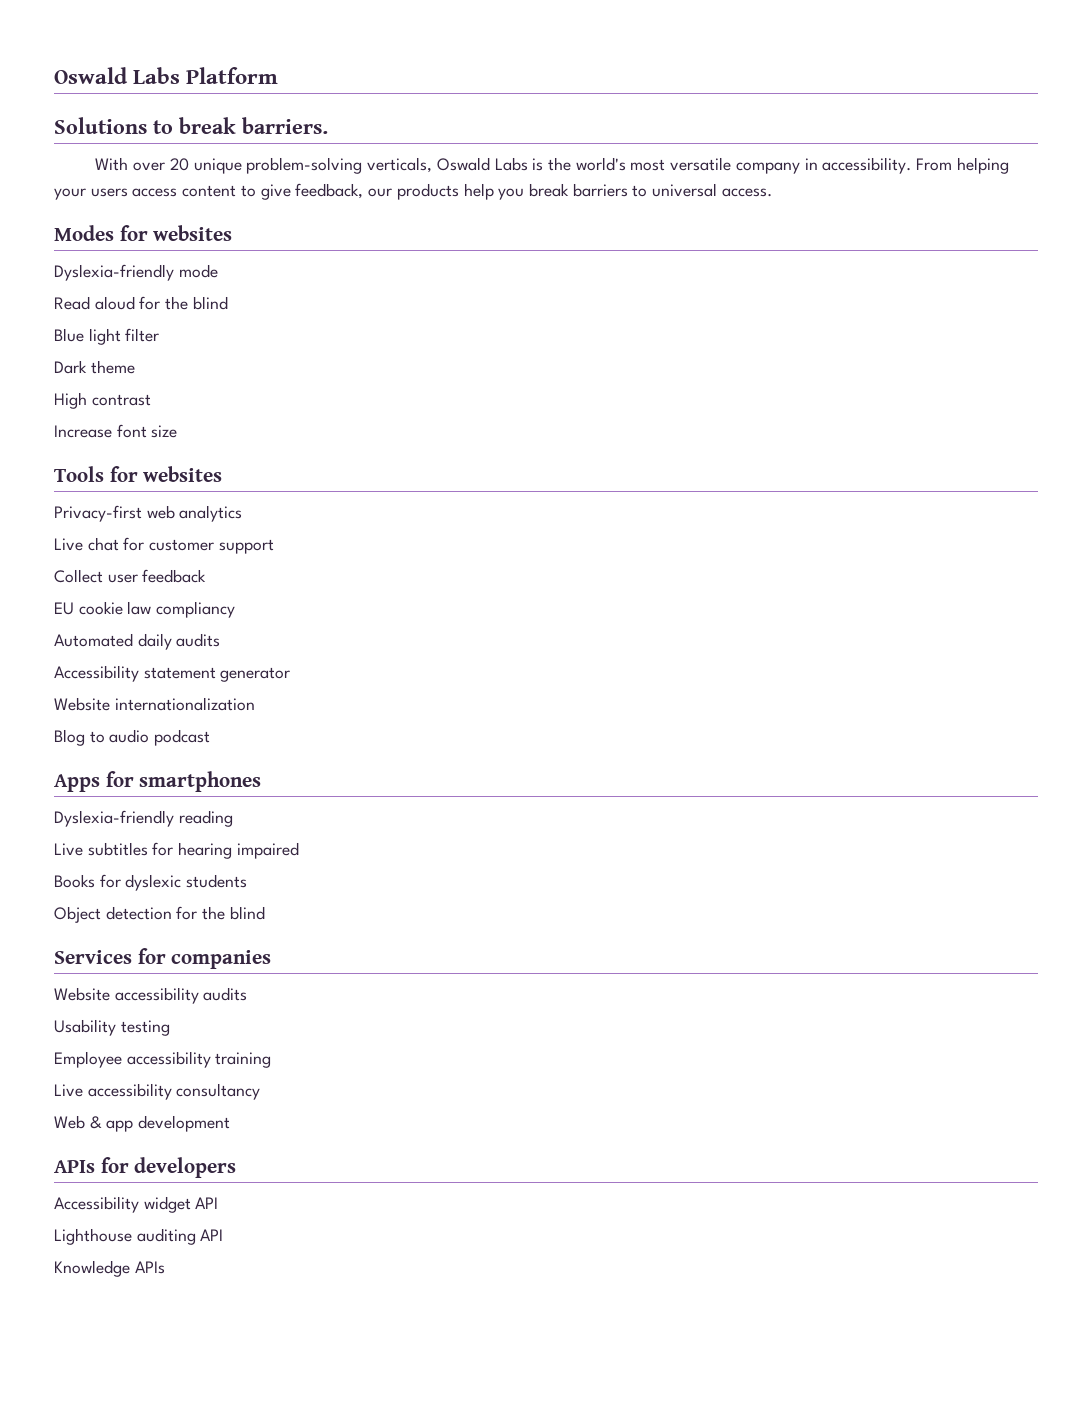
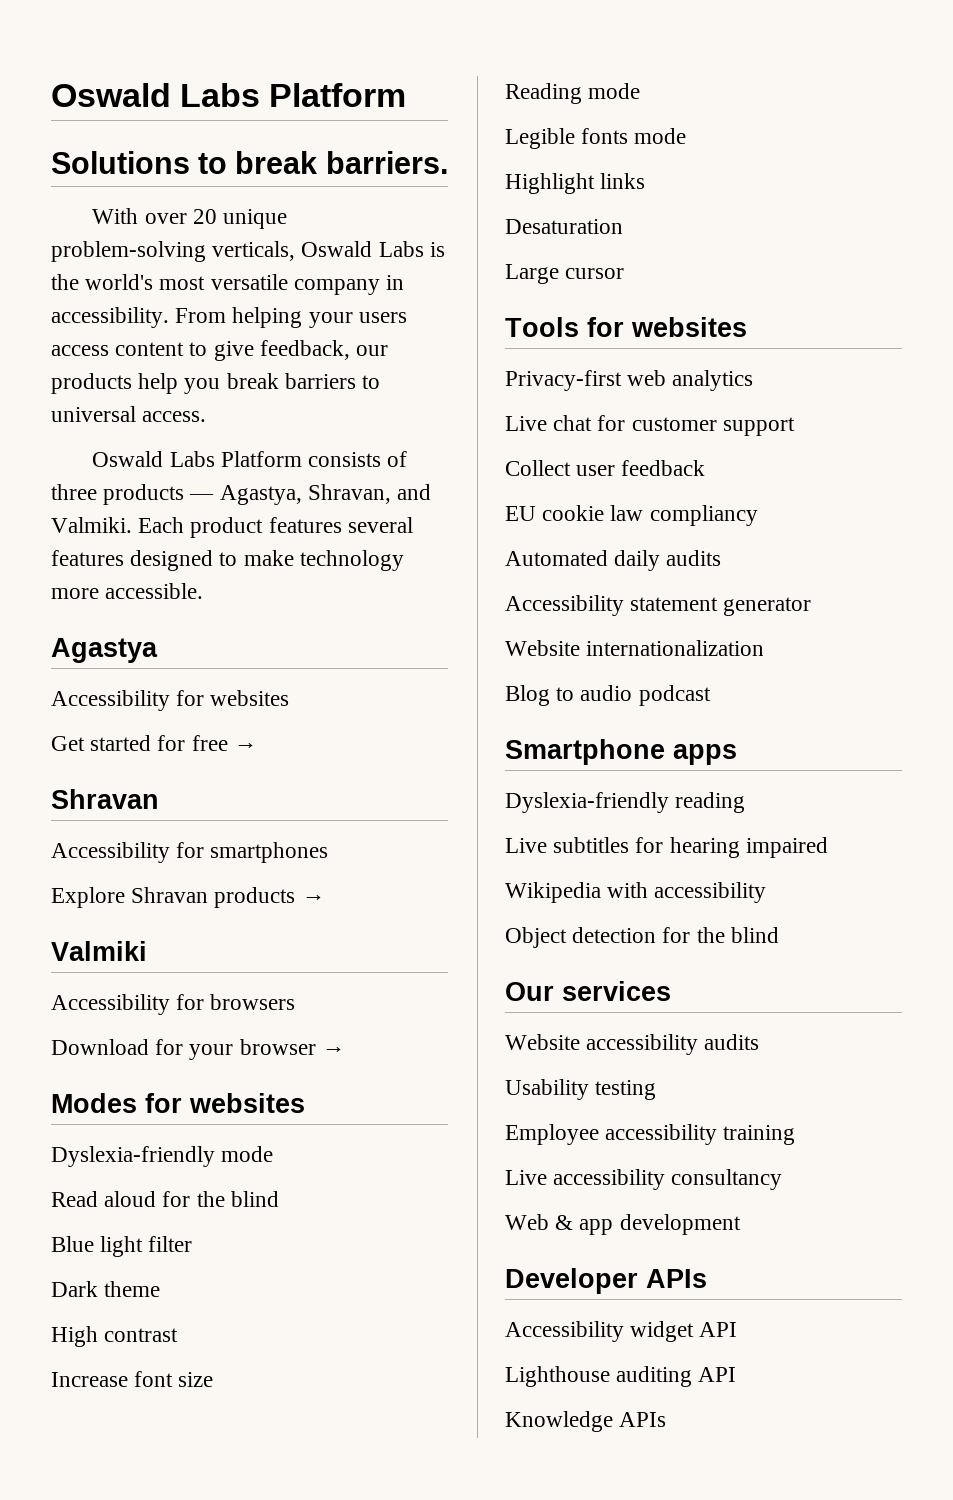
+ Oswald Labs Platform consists of three products — Agastya, Shravan, and Valmiki. Each product features several features designed to make technology more accessible.
+ Agastya
+ Accessibility for websites
+ Get started for free →
+ Shravan
+ Accessibility for smartphones
+ Explore Shravan products →
+ Valmiki
+ Accessibility for browsers
+ Download for your browser →
+ Reading mode
+ Legible fonts mode
+ Highlight links
+ Desaturation
+ Large cursor
- Apps for smartphones
+ Smartphone apps
- Books for dyslexic students
+ Wikipedia with accessibility
- Services for companies
+ Our services
- APIs for developers
+ Developer APIs

